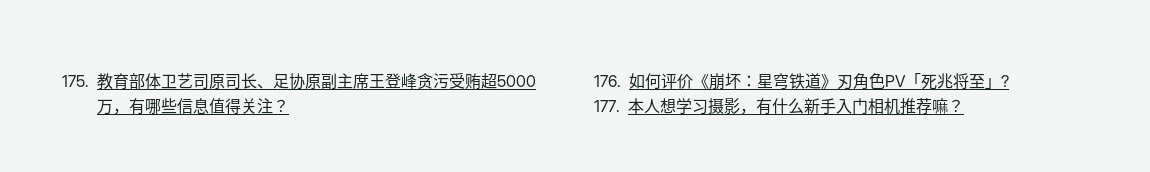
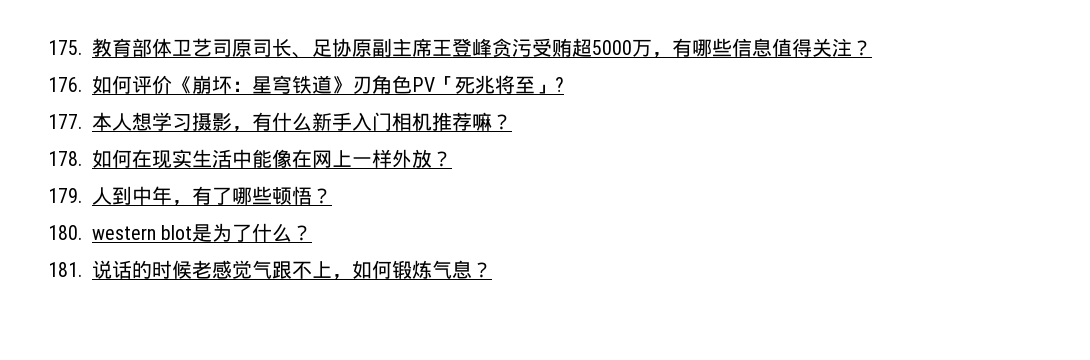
+ 178.如何在现实生活中能像在网上一样外放？
+ 179.人到中年，有了哪些顿悟？
+ 180. western blot是为了什么？
+ 181.说话的时候老感觉气跟不上，如何锻炼气息？

